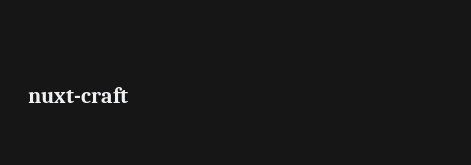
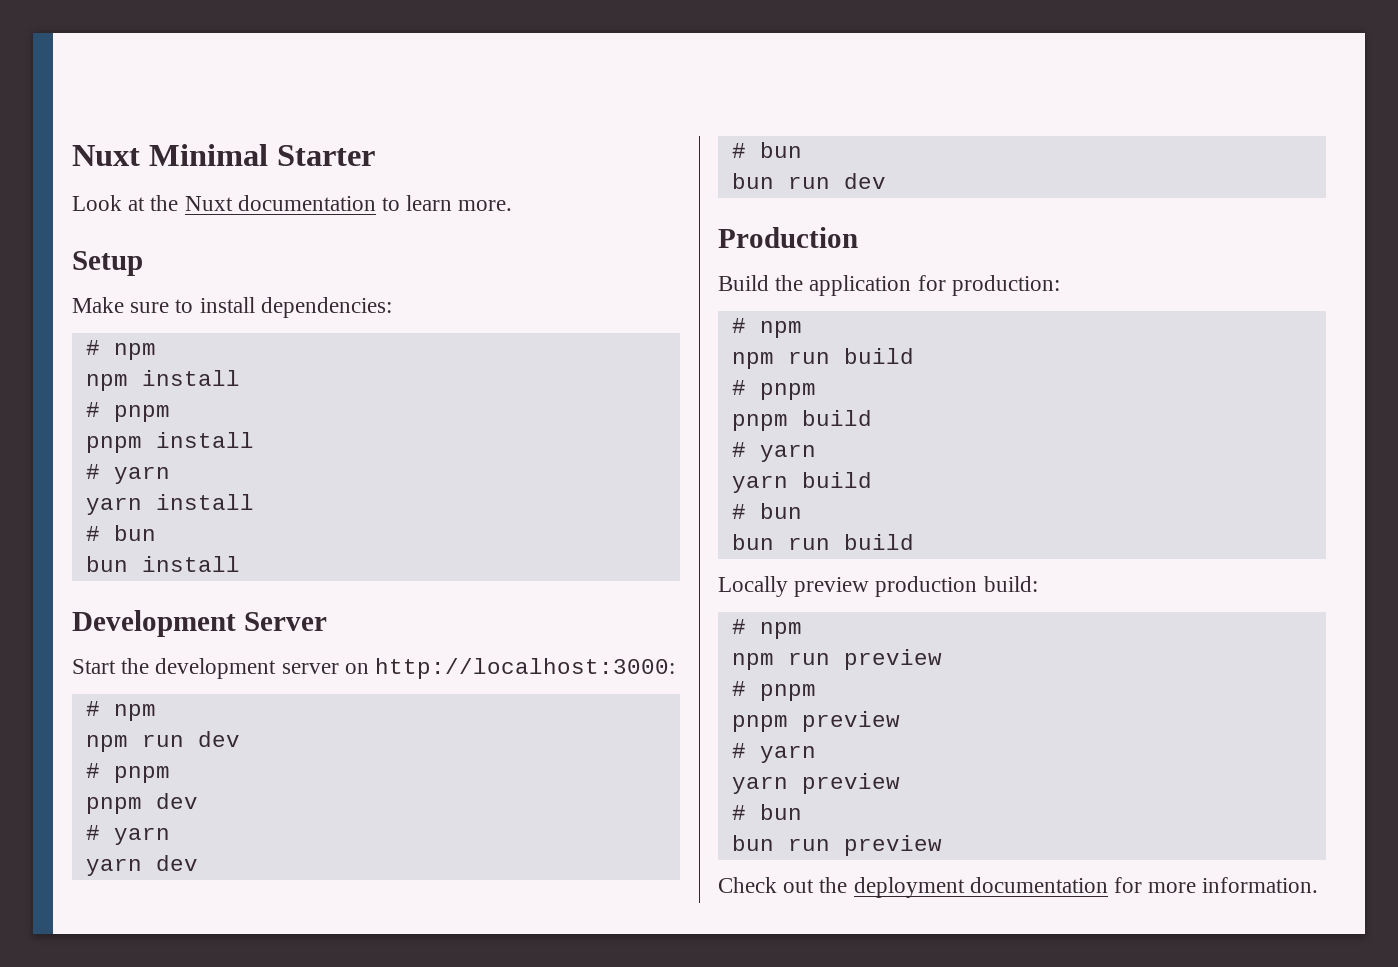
- nuxt-craft
+ Nuxt Minimal Starter
+ Look at the Nuxt documentation to learn more.
+ Setup
+ Make sure to install dependencies:
+ # npm
+ npm install
+ # pnpm
+ pnpm install
+ # yarn
+ yarn install
+ # bun
+ bun install
+ Development Server
+ Start the development server on http://localhost:3000:
+ # npm
+ npm run dev
+ # pnpm
+ pnpm dev
+ # yarn
+ yarn dev
+ # bun
+ bun run dev
+ Production
+ Build the application for production:
+ # npm
+ npm run build
+ # pnpm
+ pnpm build
+ # yarn
+ yarn build
+ # bun
+ bun run build
+ Locally preview production build:
+ # npm
+ npm run preview
+ # pnpm
+ pnpm preview
+ # yarn
+ yarn preview
+ # bun
+ bun run preview
+ Check out the deployment documentation for more information.

